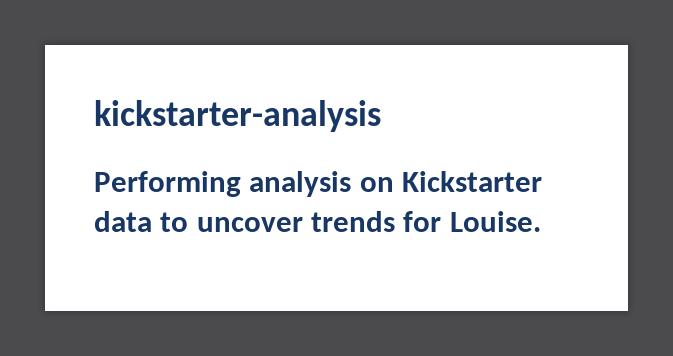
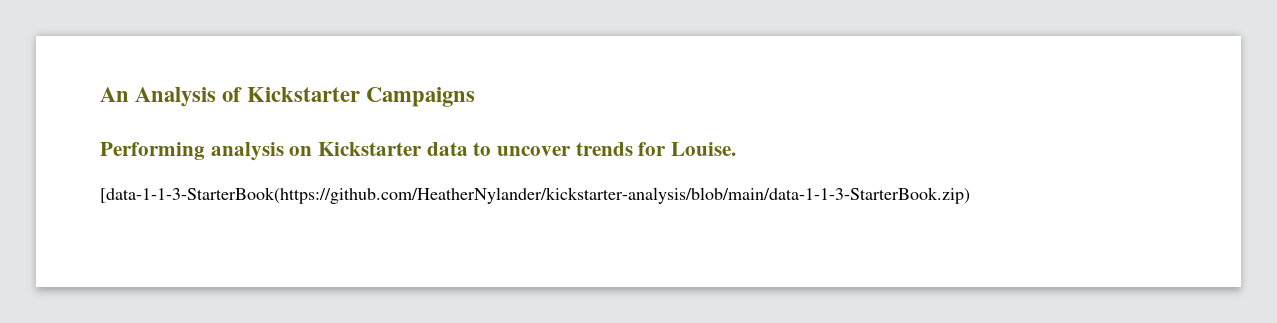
- kickstarter-analysis
+ An Analysis of Kickstarter Campaigns
+ [data-1-1-3-StarterBook(https://github.com/HeatherNylander/kickstarter-analysis/blob/main/data-1-1-3-StarterBook.zip)

